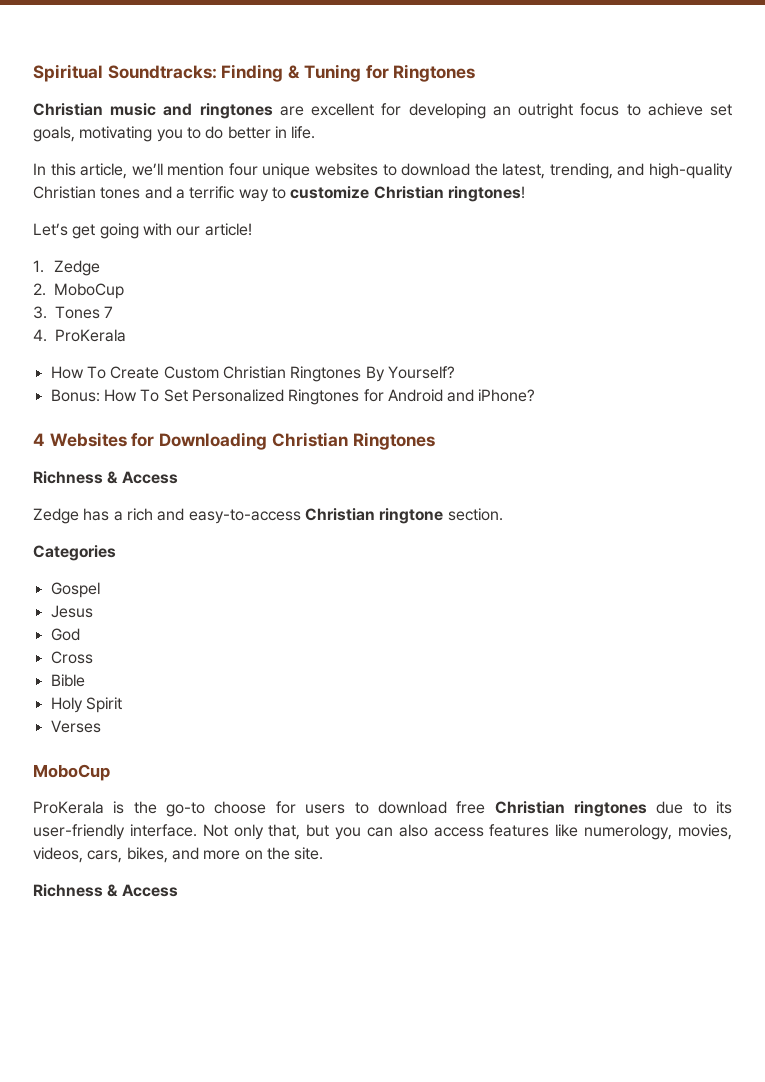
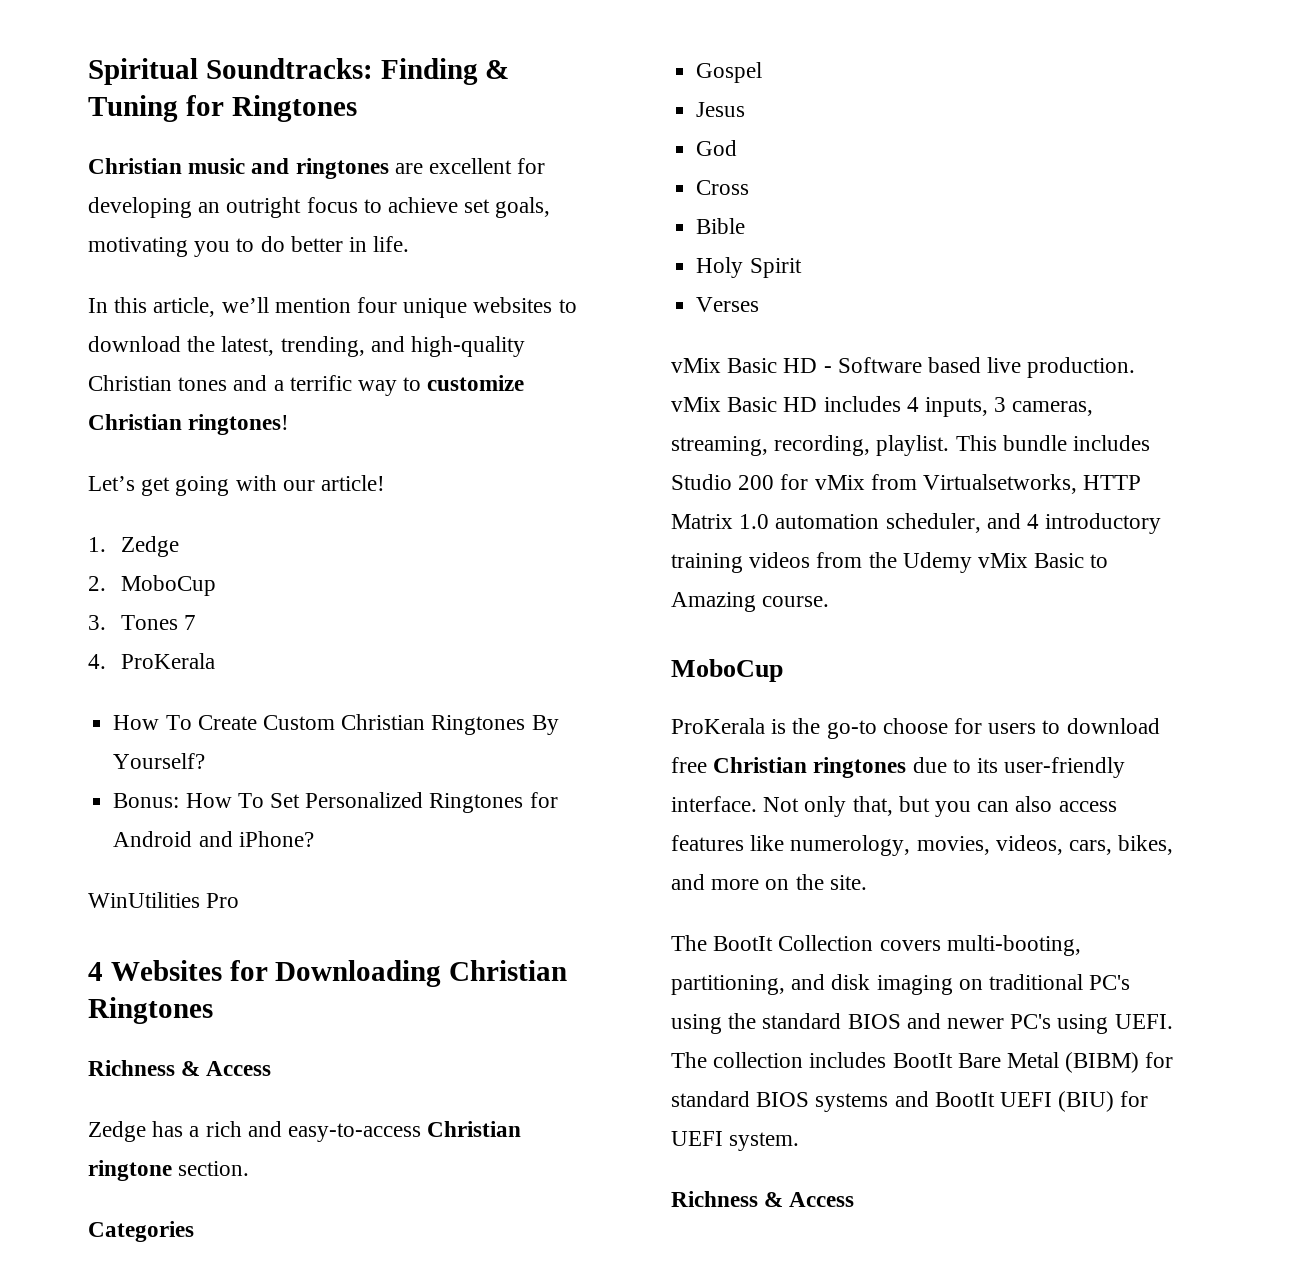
+ WinUtilities Pro
+ vMix Basic HD - Software based live production. vMix Basic HD includes 4 inputs, 3 cameras, streaming, recording, playlist. This bundle includes Studio 200 for vMix from Virtualsetworks, HTTP Matrix 1.0 automation scheduler, and 4 introductory training videos from the Udemy vMix Basic to Amazing course.
+ The BootIt Collection covers multi-booting, partitioning, and disk imaging on traditional PC's using the standard BIOS and newer PC's using UEFI. The collection includes BootIt Bare Metal (BIBM) for standard BIOS systems and BootIt UEFI (BIU) for UEFI system.

